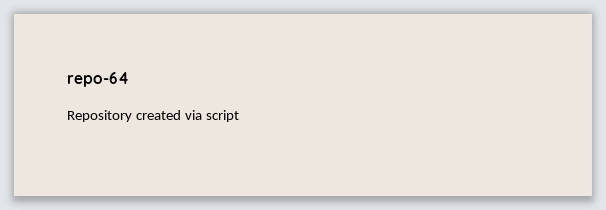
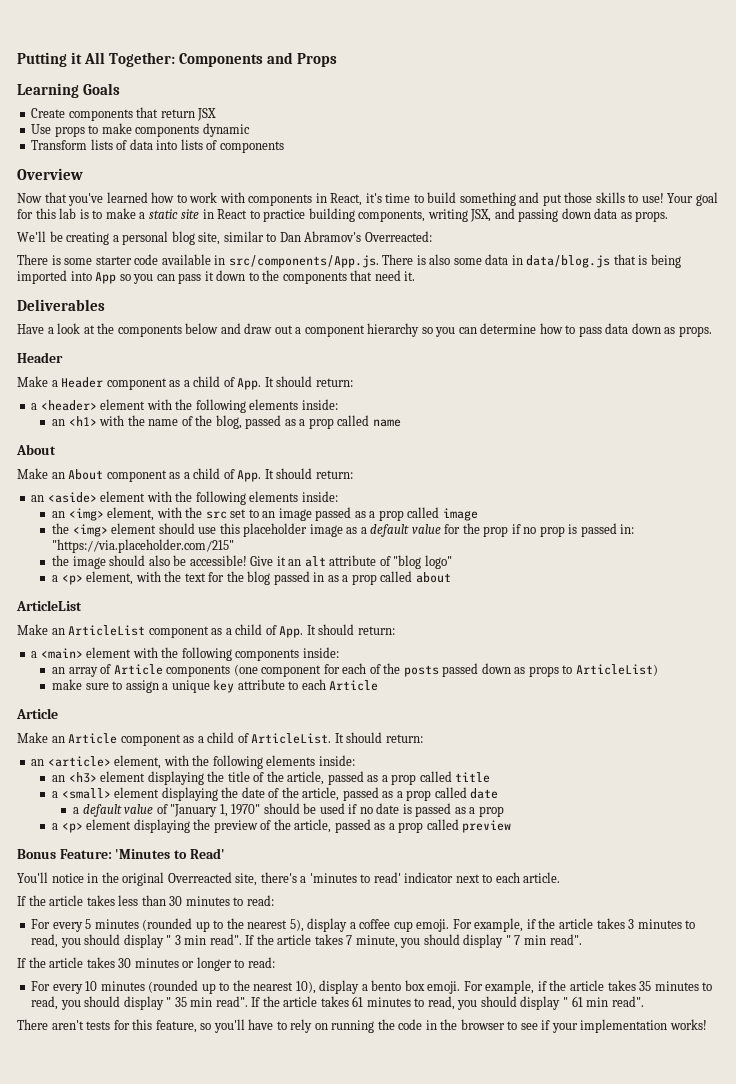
- repo-64
- Repository created via script
+ Putting it All Together: Components and Props
+ Learning Goals
+ Create components that return JSX
+ Use props to make components dynamic
+ Transform lists of data into lists of components
+ Overview
+ Now that you've learned how to work with components in React, it's time to build something and put those skills to use! Your goal for this lab is to make a static site in React to practice building components, writing JSX, and passing down data as props.
+ We'll be creating a personal blog site, similar to Dan Abramov's Overreacted:
+ There is some starter code available in src/components/App.js. There is also some data in data/blog.js that is being imported into App so you can pass it down to the components that need it.
+ Deliverables
+ Have a look at the components below and draw out a component hierarchy so you can determine how to pass data down as props.
+ Header
+ Make a Header component as a child of App. It should return:
+ a <header> element with the following elements inside:
+ an <h1> with the name of the blog, passed as a prop called name
+ About
+ Make an About component as a child of App. It should return:
+ an <aside> element with the following elements inside:
+ an <img> element, with the src set to an image passed as a prop called image
+ the <img> element should use this placeholder image as a default value for the prop if no prop is passed in: "https://via.placeholder.com/215"
+ the image should also be accessible! Give it an alt attribute of "blog logo"
+ a <p> element, with the text for the blog passed in as a prop called about
+ ArticleList
+ Make an ArticleList component as a child of App. It should return:
+ a <main> element with the following components inside:
+ an array of Article components (one component for each of the posts passed down as props to ArticleList)
+ make sure to assign a unique key attribute to each Article
+ Article
+ Make an Article component as a child of ArticleList. It should return:
+ an <article> element, with the following elements inside:
+ an <h3> element displaying the title of the article, passed as a prop called title
+ a <small> element displaying the date of the article, passed as a prop called date
+ a default value of "January 1, 1970" should be used if no date is passed as a prop
+ a <p> element displaying the preview of the article, passed as a prop called preview
+ Bonus Feature: 'Minutes to Read'
+ You'll notice in the original Overreacted site, there's a 'minutes to read' indicator next to each article.
+ If the article takes less than 30 minutes to read:
+ For every 5 minutes (rounded up to the nearest 5), display a coffee cup emoji. For example, if the article takes 3 minutes to read, you should display " 3 min read". If the article takes 7 minute, you should display " 7 min read".
+ If the article takes 30 minutes or longer to read:
+ For every 10 minutes (rounded up to the nearest 10), display a bento box emoji. For example, if the article takes 35 minutes to read, you should display " 35 min read". If the article takes 61 minutes to read, you should display " 61 min read".
+ There aren't tests for this feature, so you'll have to rely on running the code in the browser to see if your implementation works!

